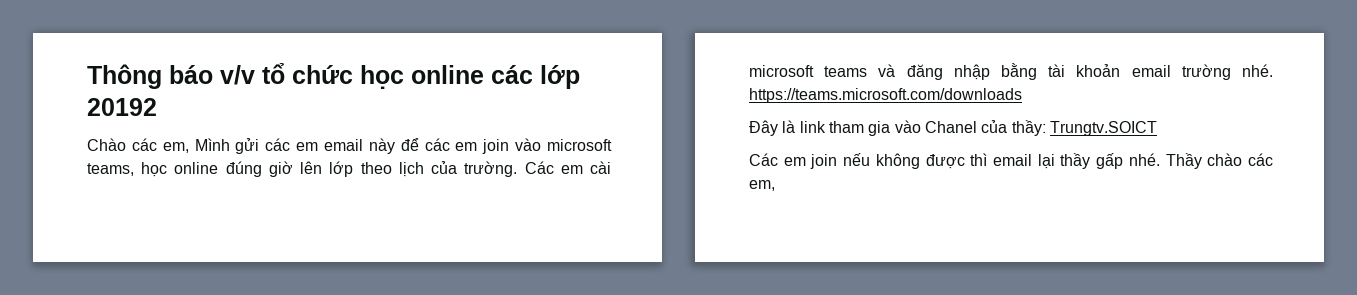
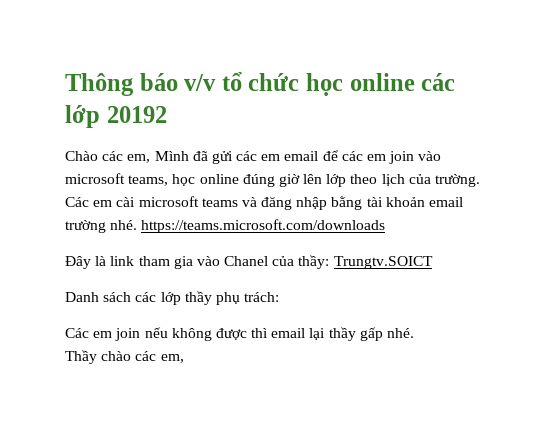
- Chào các em, Mình gửi các em email này để các em join vào microsoft teams, học online đúng giờ lên lớp theo lịch của trường.
+ Chào các em, Mình đã gửi các em email để các em join vào microsoft teams, học online đúng giờ lên lớp theo lịch của trường.
+ Danh sách các lớp thầy phụ trách:
- Các em join nếu không được thì email lại thầy gấp nhé. Thầy chào các em,
+ Các em join nếu không được thì email lại thầy gấp nhé.
+ Thầy chào các em,

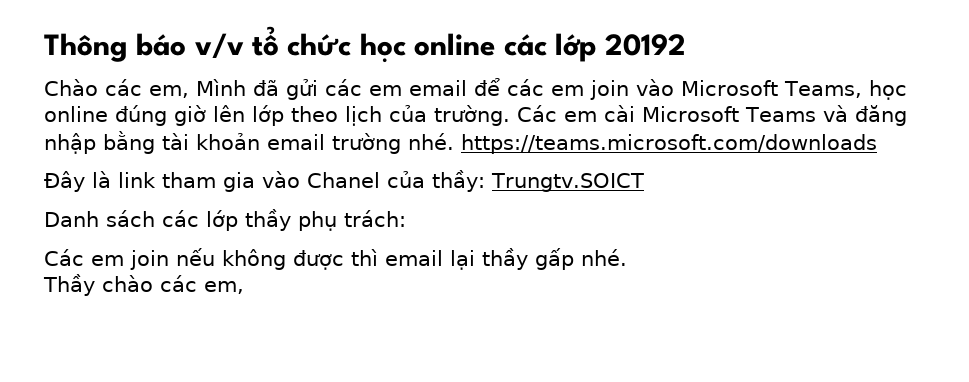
- Chào các em, Mình đã gửi các em email để các em join vào microsoft teams, học online đúng giờ lên lớp theo lịch của trường.
+ Chào các em, Mình đã gửi các em email để các em join vào Microsoft Teams, học online đúng giờ lên lớp theo lịch của trường.
- Các em cài microsoft teams và đăng nhập bằng tài khoản email trường nhé. https://teams.microsoft.com/downloads
+ Các em cài Microsoft Teams và đăng nhập bằng tài khoản email trường nhé. https://teams.microsoft.com/downloads

